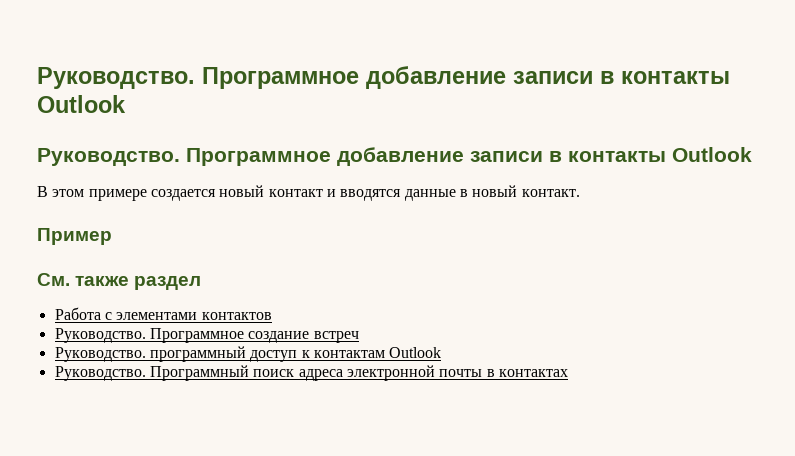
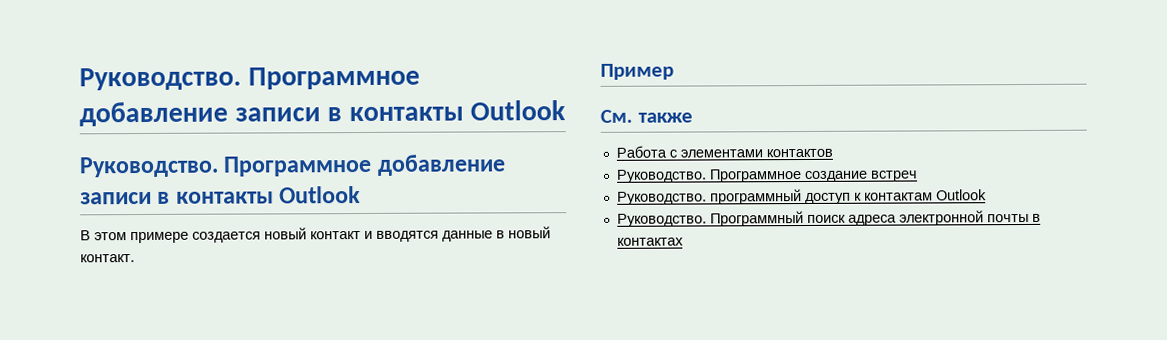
- См. также раздел
+ См. также

